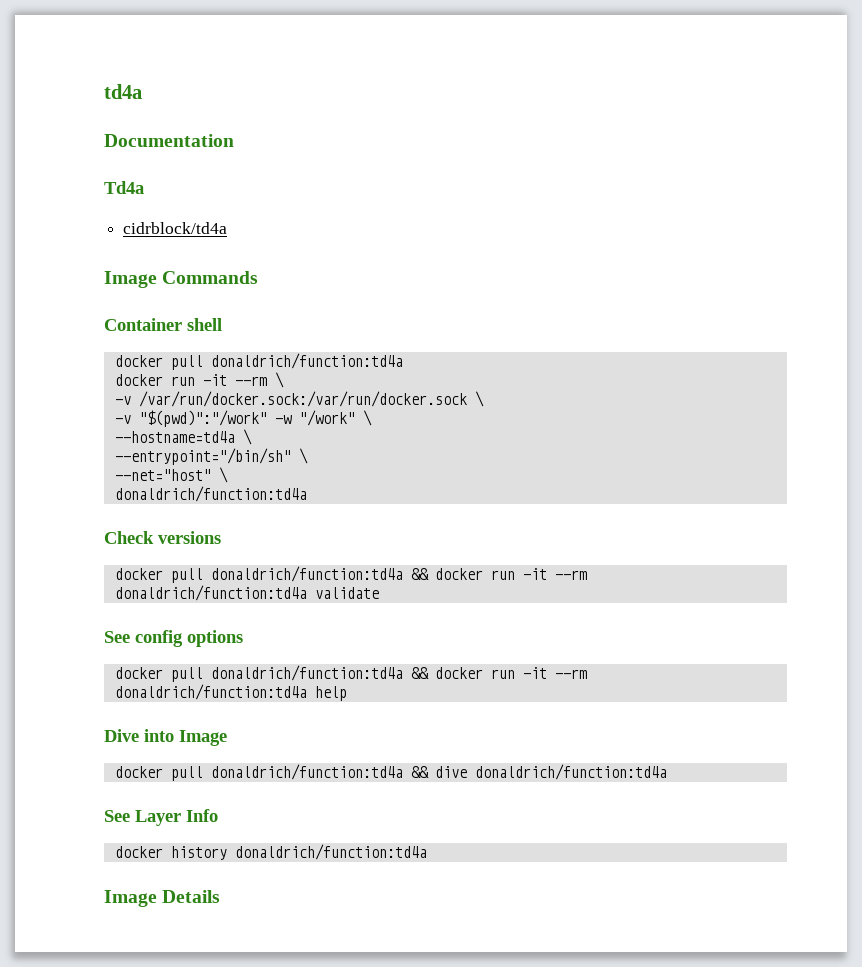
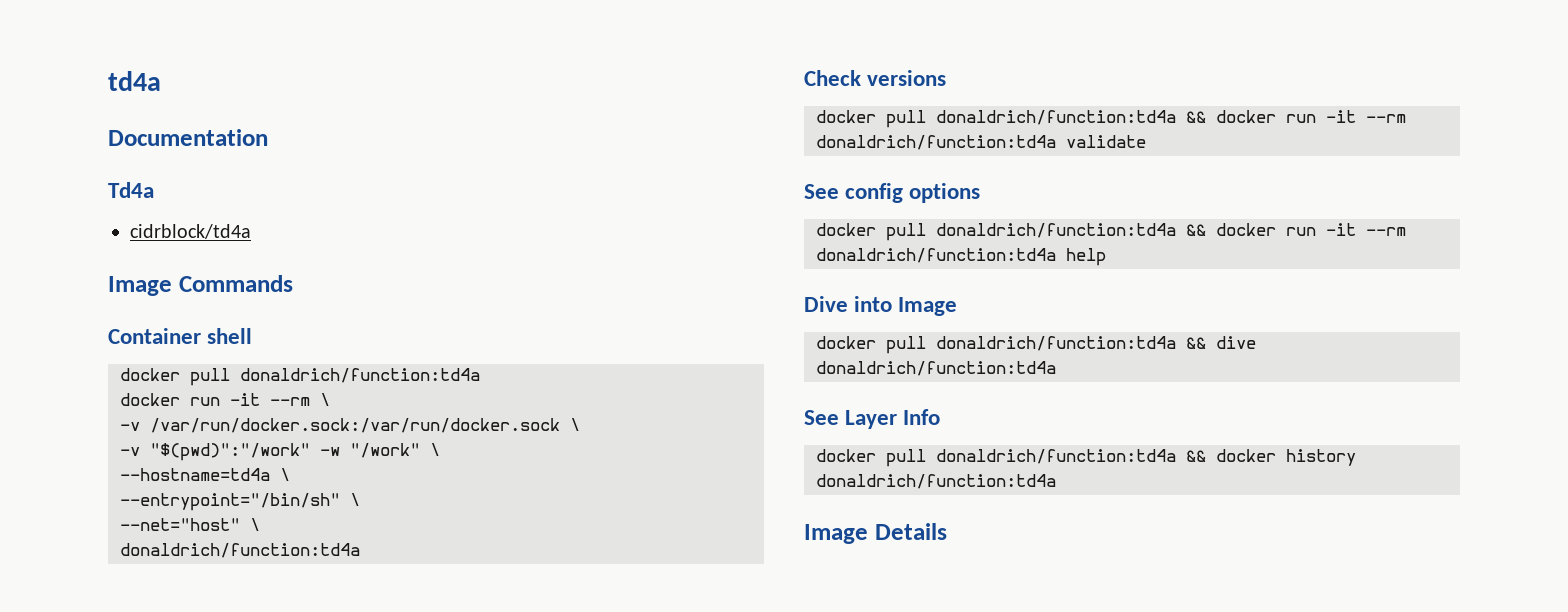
- docker history donaldrich/function:td4a
+ docker pull donaldrich/function:td4a && docker history donaldrich/function:td4a

